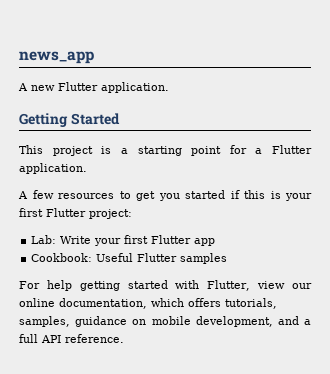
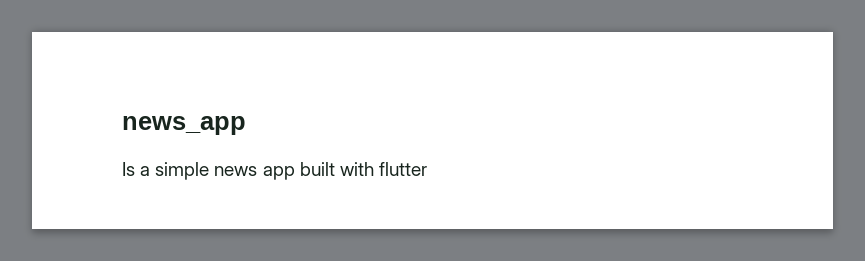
- A new Flutter application.
- Getting Started
- This project is a starting point for a Flutter application.
- A few resources to get you started if this is your first Flutter project:
- Lab: Write your first Flutter app
- Cookbook: Useful Flutter samples
- For help getting started with Flutter, view our online documentation, which offers tutorials, samples, guidance on mobile development, and a full API reference.
+ Is a simple news app built with flutter

